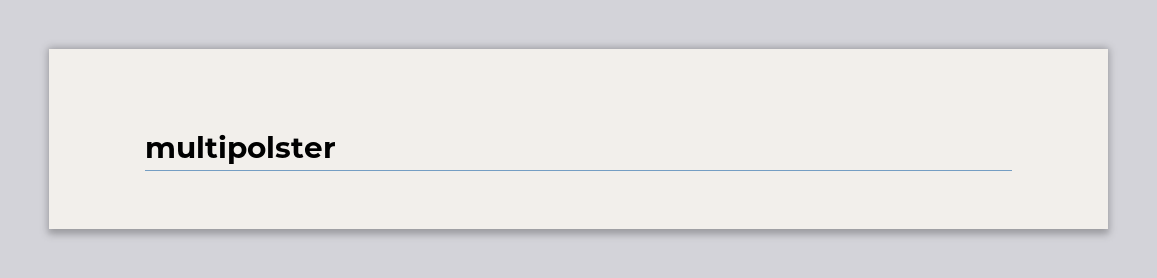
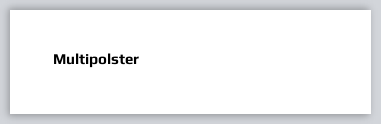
- multipolster
+ Multipolster

